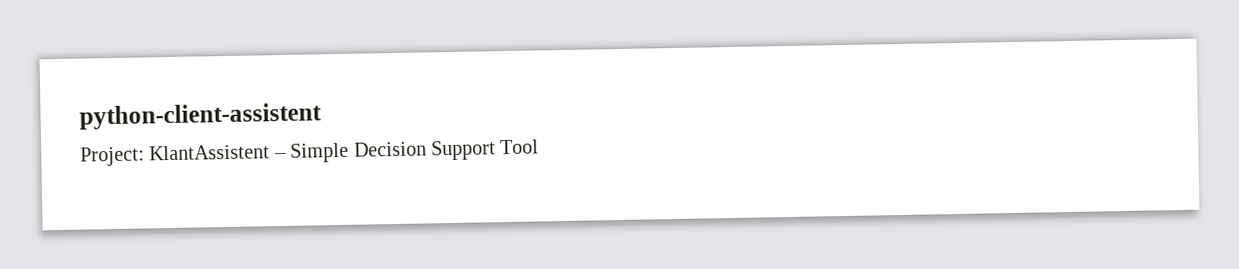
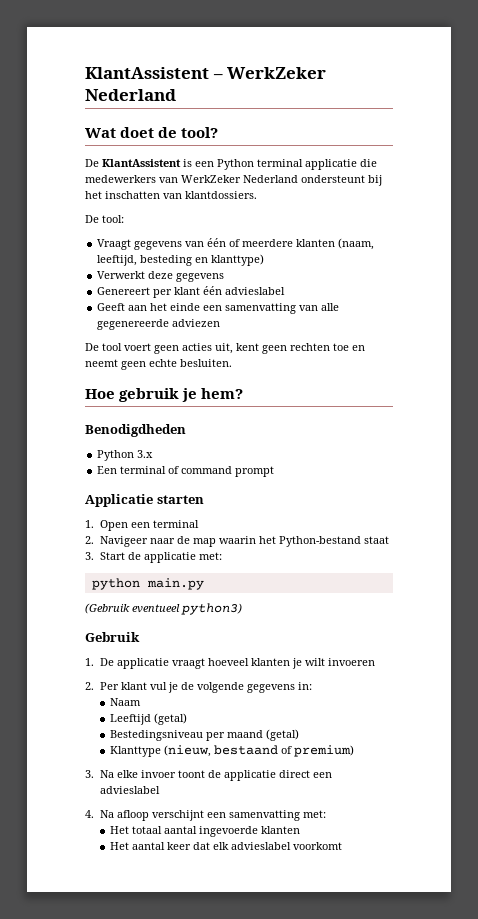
- python-client-assistent
- Project: KlantAssistent – Simple Decision Support Tool
+ KlantAssistent – WerkZeker Nederland
+ Wat doet de tool?
+ De KlantAssistent is een Python terminal applicatie die medewerkers van WerkZeker Nederland ondersteunt bij het inschatten van klantdossiers.
+ De tool:
+ Vraagt gegevens van één of meerdere klanten (naam, leeftijd, besteding en klanttype)
+ Verwerkt deze gegevens
+ Genereert per klant één advieslabel
+ Geeft aan het einde een samenvatting van alle gegenereerde adviezen
+ De tool voert geen acties uit, kent geen rechten toe en neemt geen echte besluiten.
+ Hoe gebruik je hem?
+ Benodigdheden
+ Python 3.x
+ Een terminal of command prompt
+ Applicatie starten
+ 1. Open een terminal
+ 2. Navigeer naar de map waarin het Python-bestand staat
+ 3. Start de applicatie met:
+ python main.py
+ (Gebruik eventueel python3)
+ Gebruik
+ 1. De applicatie vraagt hoeveel klanten je wilt invoeren
+ 2. Per klant vul je de volgende gegevens in:
+ Naam
+ Leeftijd (getal)
+ Bestedingsniveau per maand (getal)
+ Klanttype (nieuw, bestaand of premium)
+ 3. Na elke invoer toont de applicatie direct een advieslabel
+ 4. Na afloop verschijnt een samenvatting met:
+ Het totaal aantal ingevoerde klanten
+ Het aantal keer dat elk advieslabel voorkomt

